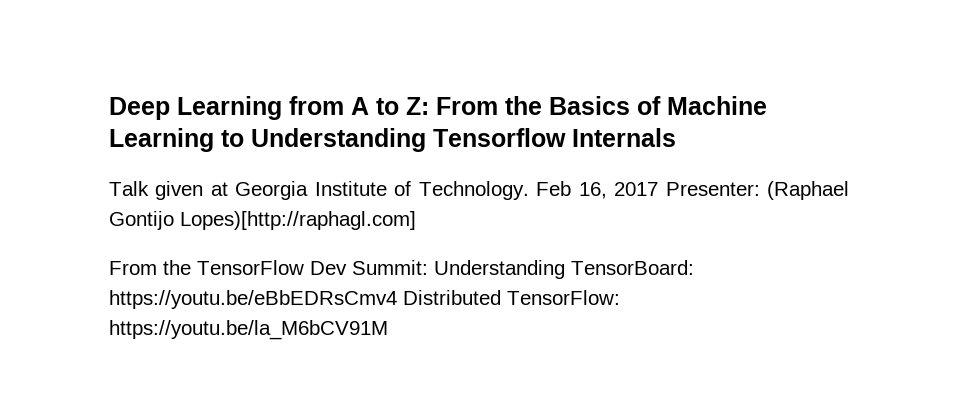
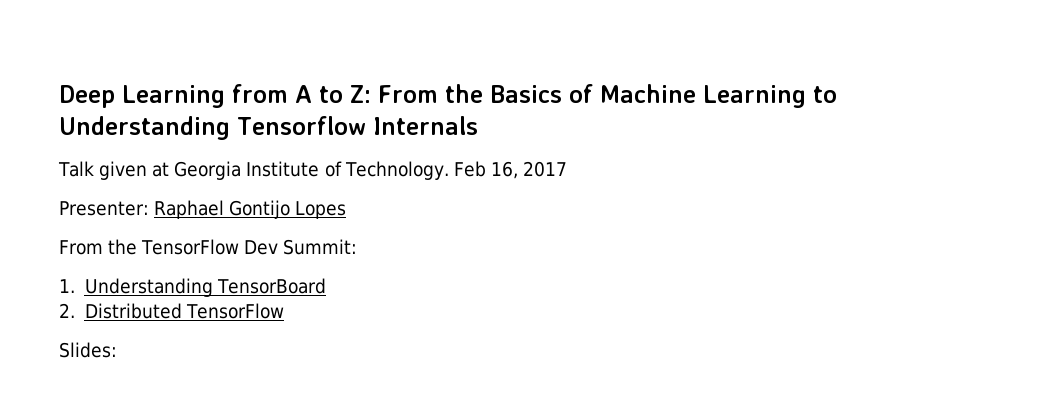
- Feb 16, 2017 Presenter: (Raphael Gontijo Lopes)[http://raphagl.com]
+ Feb 16, 2017
+ Presenter: Raphael Gontijo Lopes
- From the TensorFlow Dev Summit: Understanding TensorBoard: https://youtu.be/eBbEDRsCmv4 Distributed TensorFlow: https://youtu.be/la_M6bCV91M
+ From the TensorFlow Dev Summit:
+ 1. Understanding TensorBoard
+ 2. Distributed TensorFlow
+ Slides:

